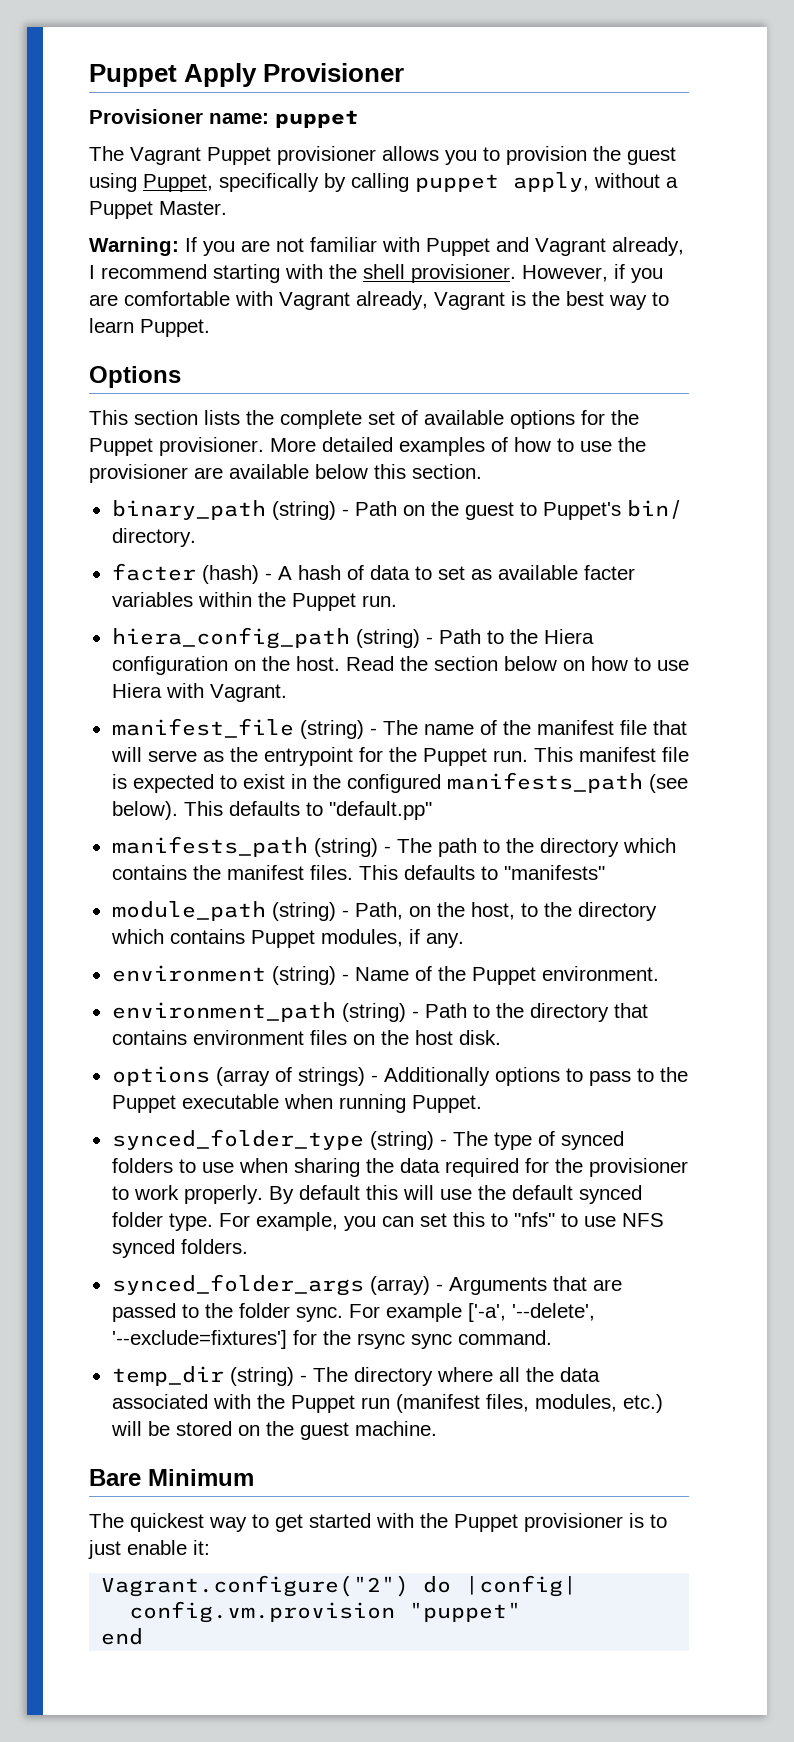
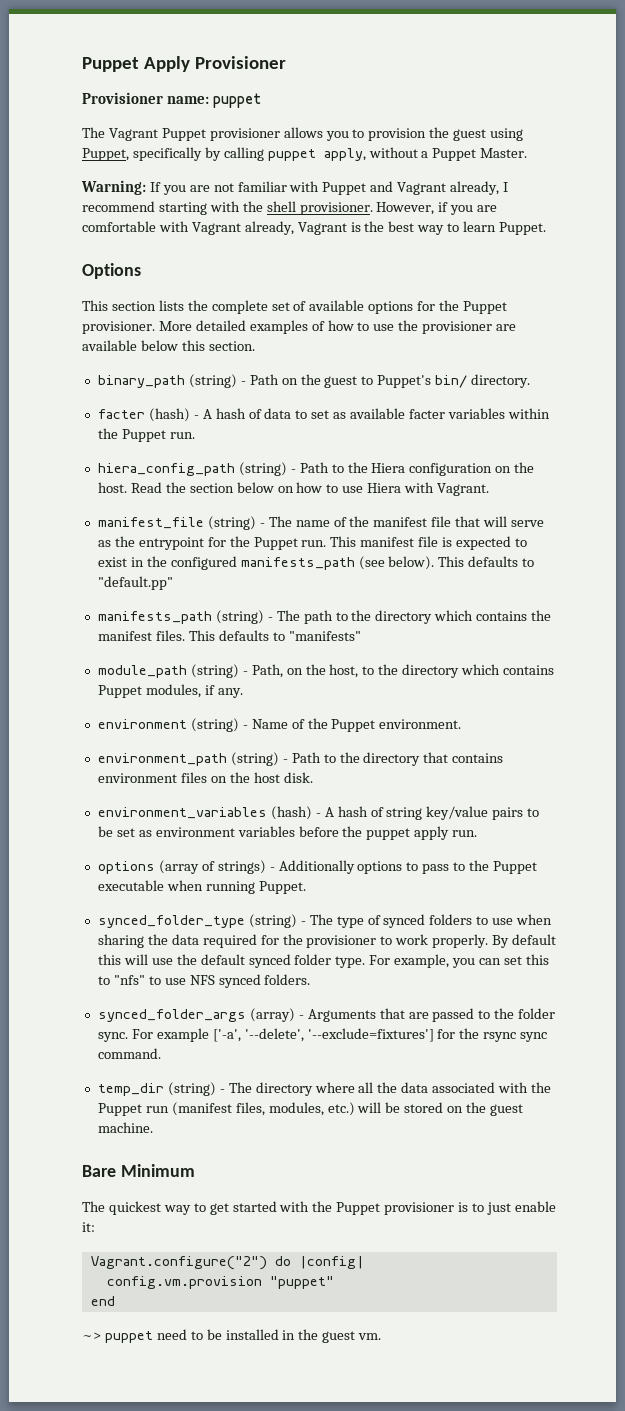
+ environment_variables (hash) - A hash of string key/value pairs to be set as environment variables before the puppet apply run.
+ ~> puppet need to be installed in the guest vm.

